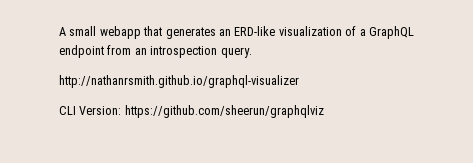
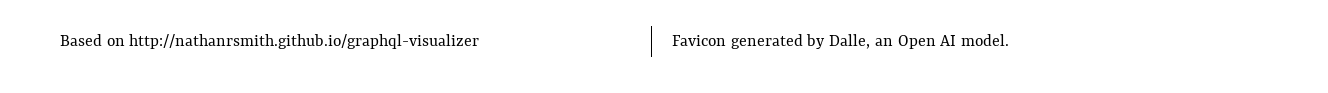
- A small webapp that generates an ERD-like visualization of a GraphQL endpoint from an introspection query.
- http://nathanrsmith.github.io/graphql-visualizer
- CLI Version: https://github.com/sheerun/graphqlviz
+ Based on http://nathanrsmith.github.io/graphql-visualizer
+ Favicon generated by Dalle, an Open AI model.

